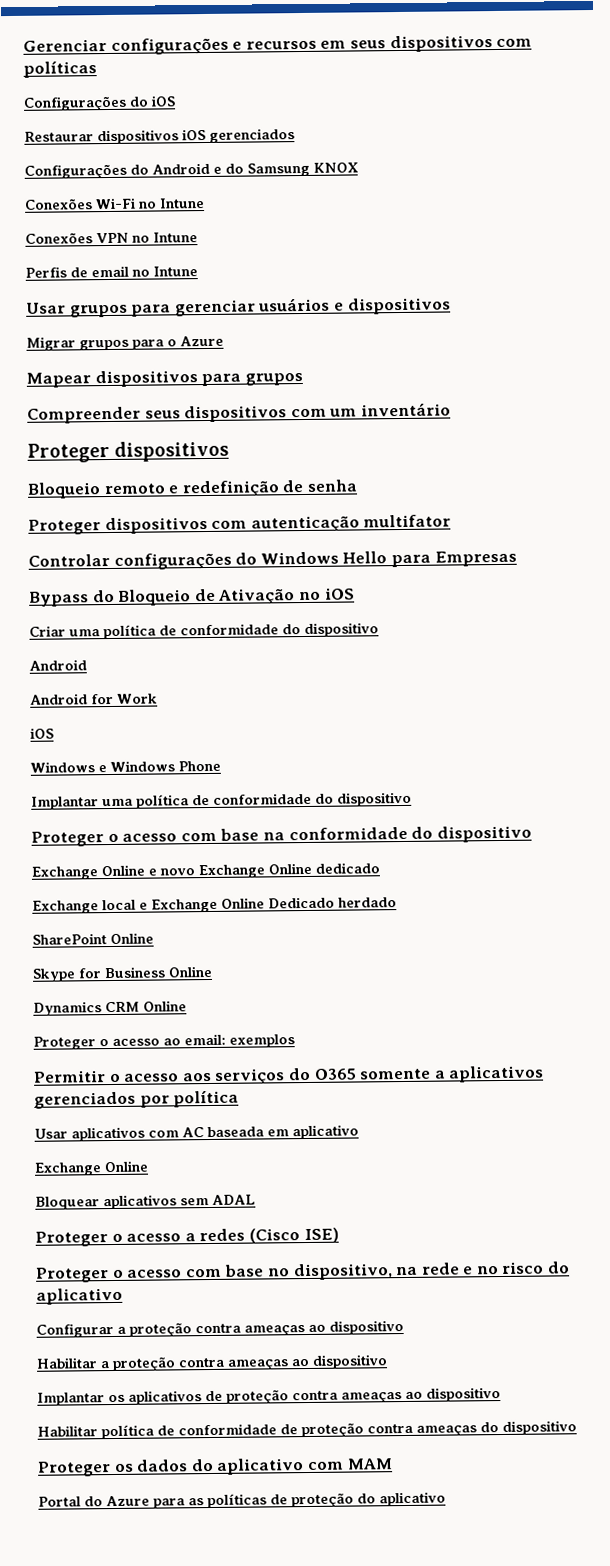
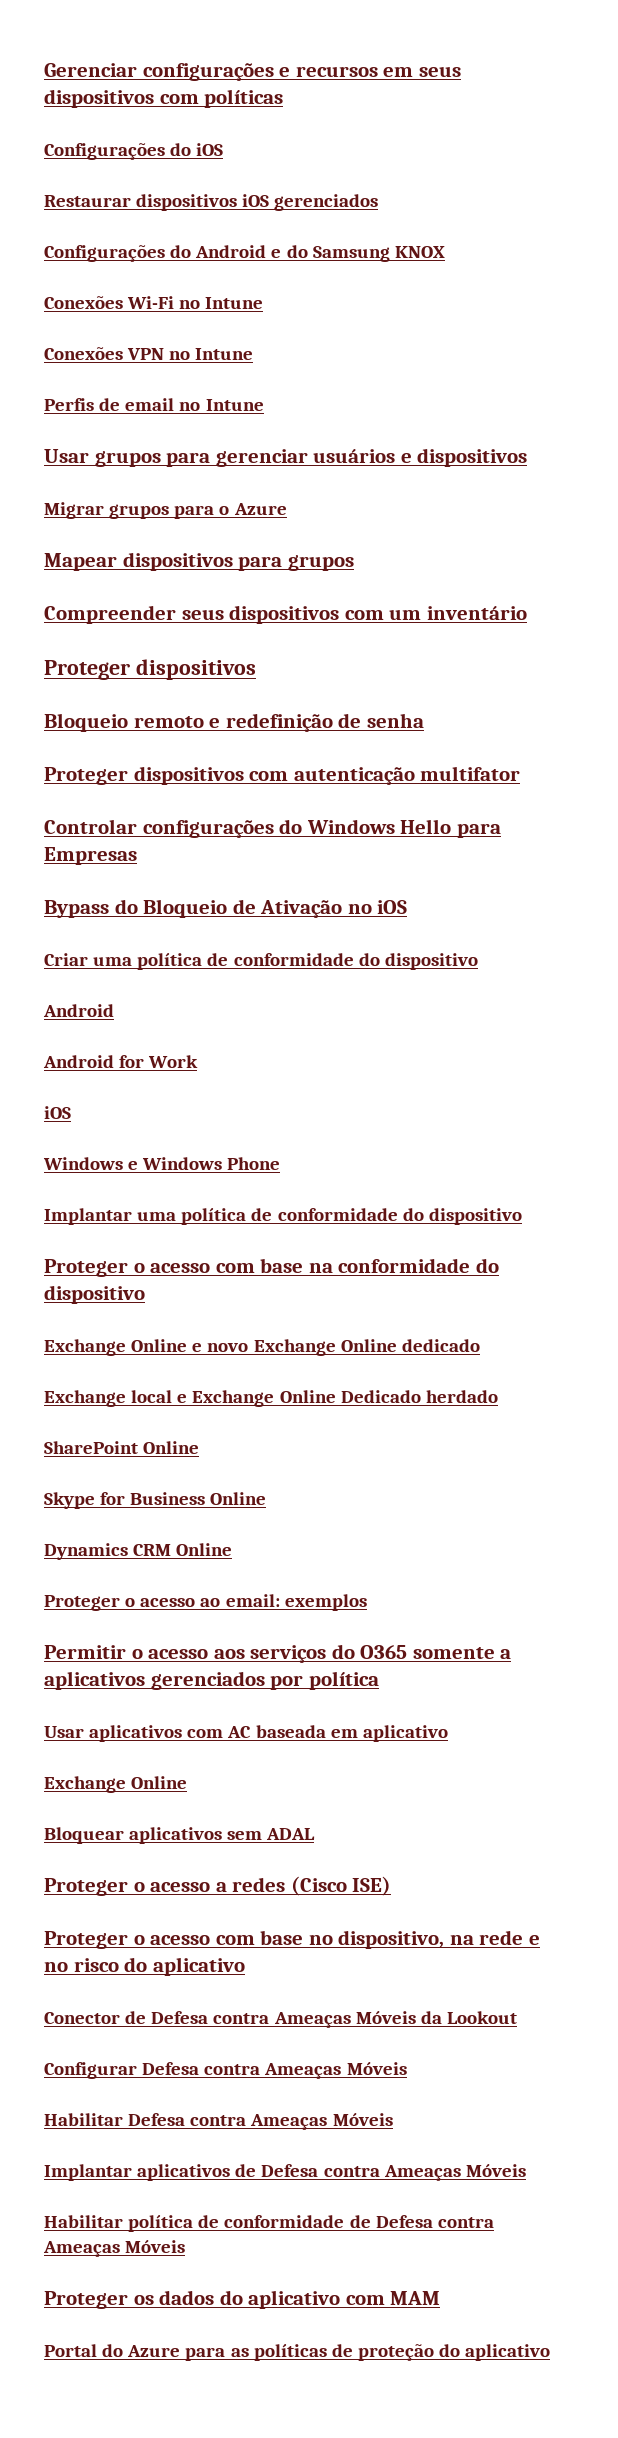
- Configurar a proteção contra ameaças ao dispositivo
- Habilitar a proteção contra ameaças ao dispositivo
- Implantar os aplicativos de proteção contra ameaças ao dispositivo
+ Conector de Defesa contra Ameaças Móveis da Lookout
+ Configurar Defesa contra Ameaças Móveis
+ Habilitar Defesa contra Ameaças Móveis
+ Implantar aplicativos de Defesa contra Ameaças Móveis
- Habilitar política de conformidade de proteção contra ameaças do dispositivo
+ Habilitar política de conformidade de Defesa contra Ameaças Móveis

